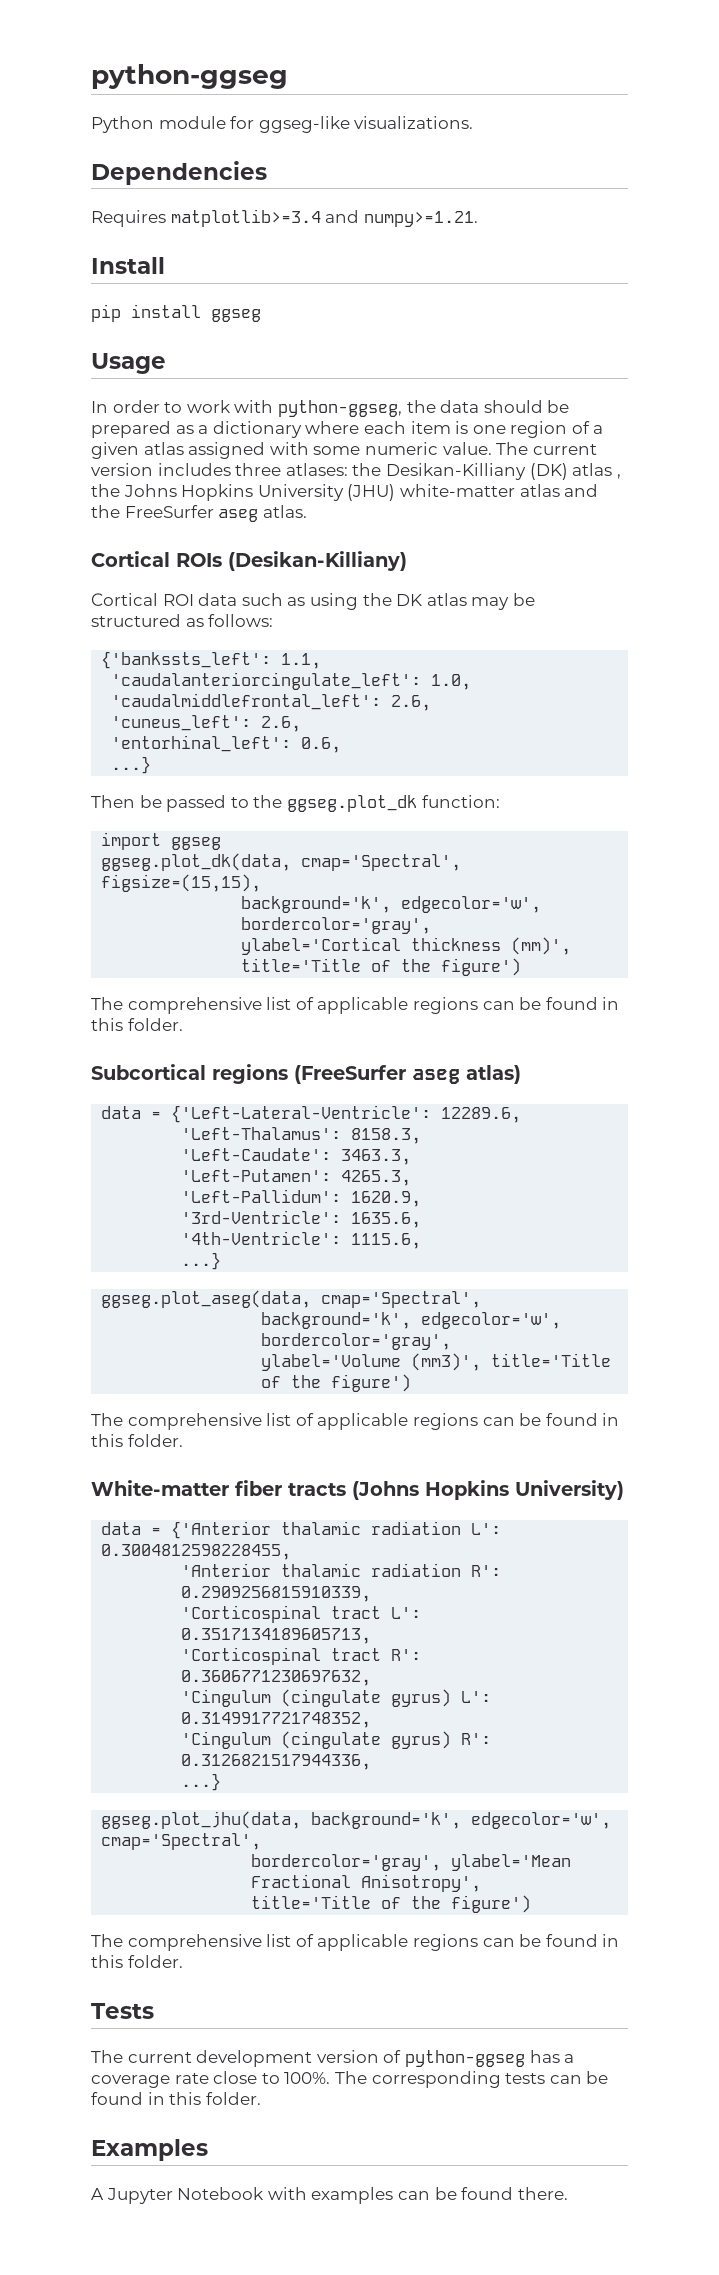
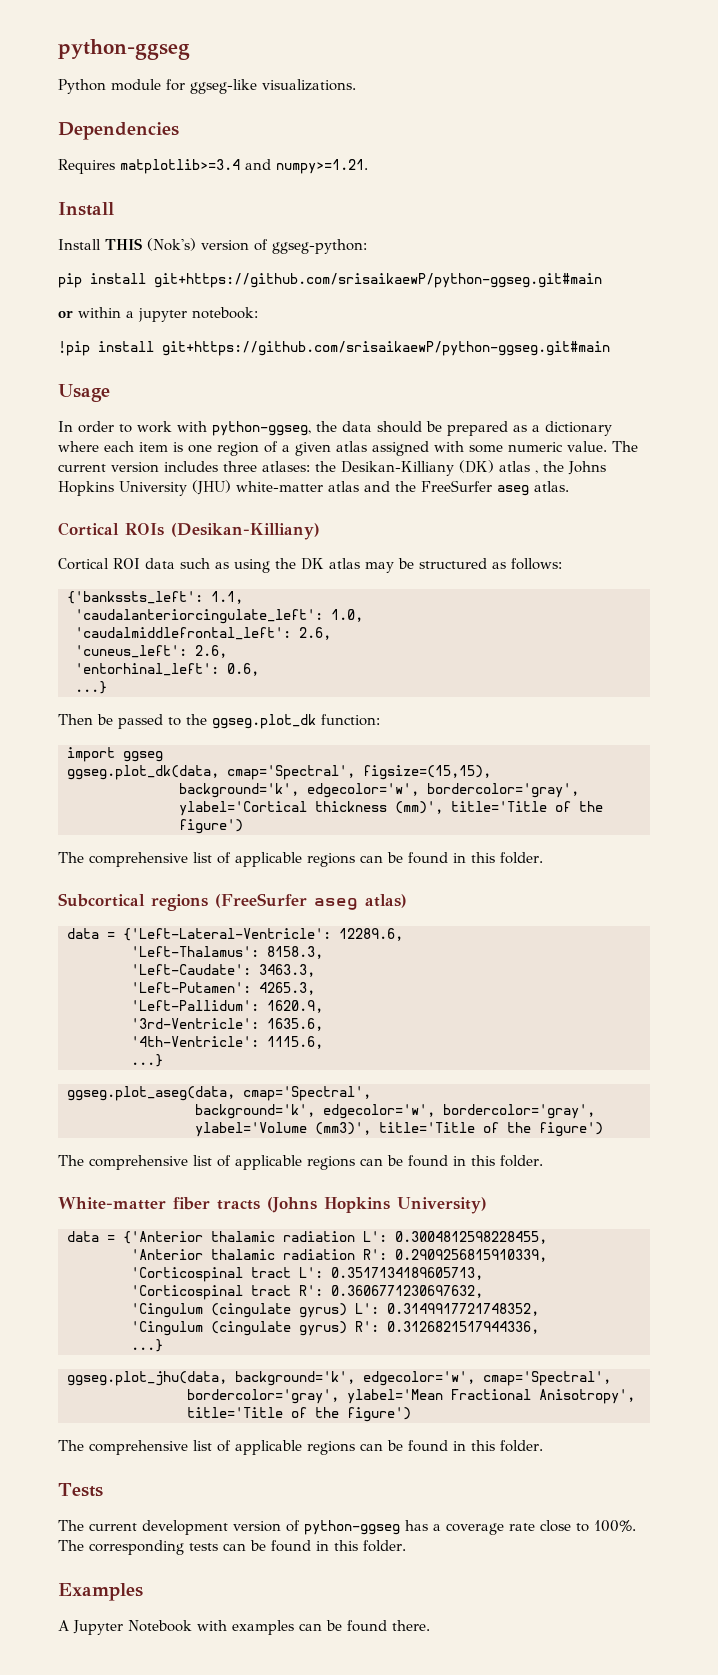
- pip install ggseg
+ Install THIS (Nok's) version of ggseg-python:
+ pip install git+https://github.com/srisaikaewP/python-ggseg.git#main
+ or within a jupyter notebook:
+ !pip install git+https://github.com/srisaikaewP/python-ggseg.git#main

